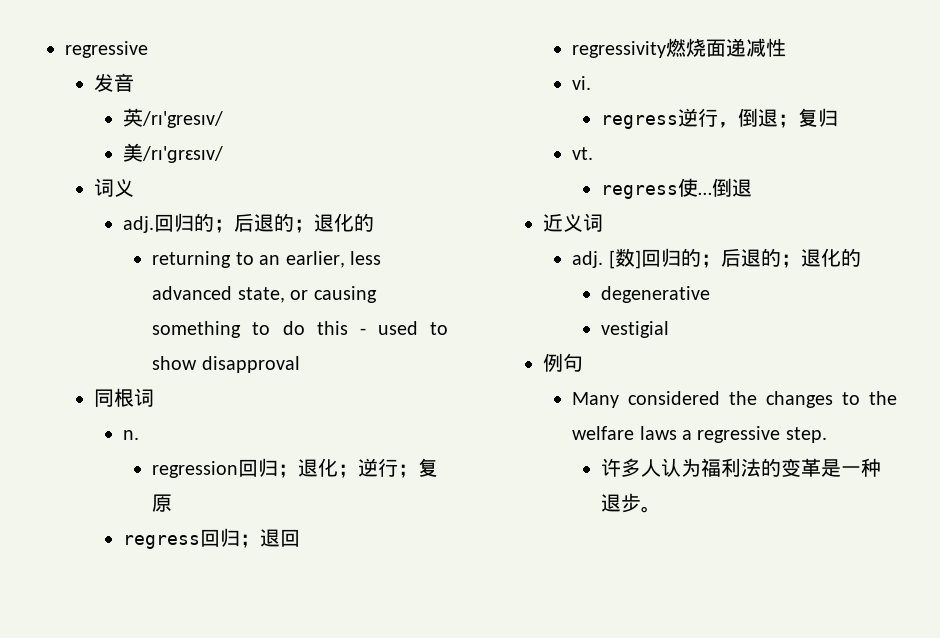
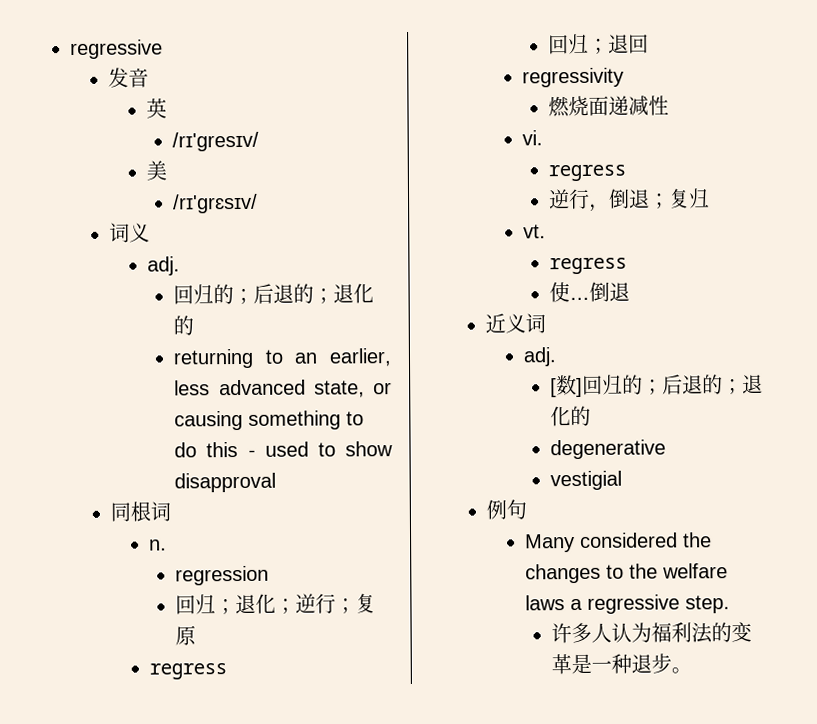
- 英/rɪ'gresɪv/
+ 英
+ /rɪ'gresɪv/
- 美/rɪ'ɡrɛsɪv/
+ 美
+ /rɪ'ɡrɛsɪv/
  词义
- adj.回归的；后退的；退化的
+ adj.
+ 回归的；后退的；退化的
- regression回归；退化；逆行；复原
- regress回归；退回
+ regression
+ 回归；退化；逆行；复原
+ regress
+ 回归；退回
- regressivity燃烧面递减性
+ regressivity
+ 燃烧面递减性
  vi.
- regress逆行，倒退；复归
+ regress
+ 逆行，倒退；复归
  vt.
- regress使…
+ regress
+ 使…
  近义词
- adj. [数]回归的；后退的；退化的
+ adj.
+ [数]回归的；后退的；退化的

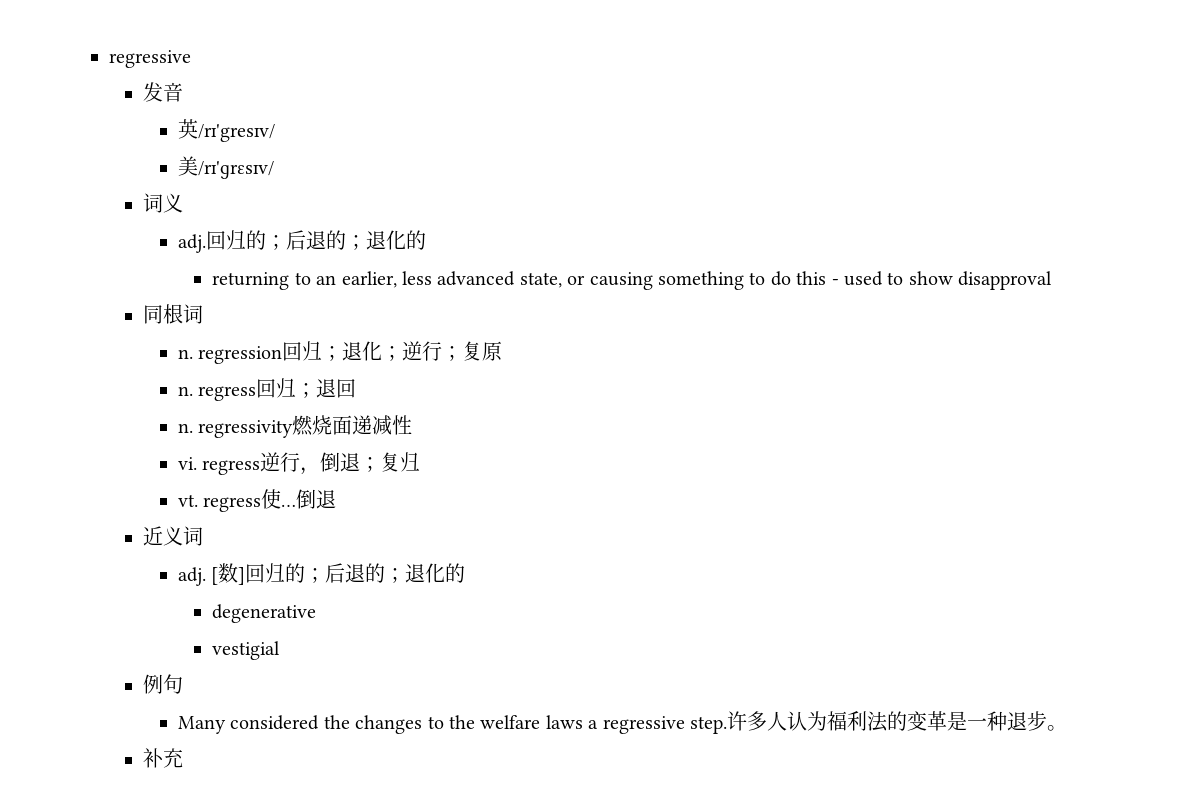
- 英
- /rɪ'gresɪv/
+ 英/rɪ'gresɪv/
- 美
- /rɪ'ɡrɛsɪv/
+ 美/rɪ'ɡrɛsɪv/
  词义
- adj.
- 回归的；后退的；退化的
+ adj.回归的；后退的；退化的
- n.
- regression
- 回归；退化；逆行；复原
- regress
- 回归；退回
+ n. regression回归；退化；逆行；复原
+ n. regress回归；退回
- regressivity
- 燃烧面递减性
+ n. regressivity燃烧面递减性
- vi.
- regress
- 逆行，倒退；复归
+ vi. regress逆行，倒退；复归
- vt.
- regress
- 使…
+ vt. regress使…
  近义词
- adj.
- [数]回归的；后退的；退化的
+ adj. [数]回归的；后退的；退化的
- Many considered the changes to the welfare laws a regressive step.
- 许多人认为福利法的变革是一种退步。
+ Many considered the changes to the welfare laws a regressive step.许多人认为福利法的变革是一种退步。
+ 补充

